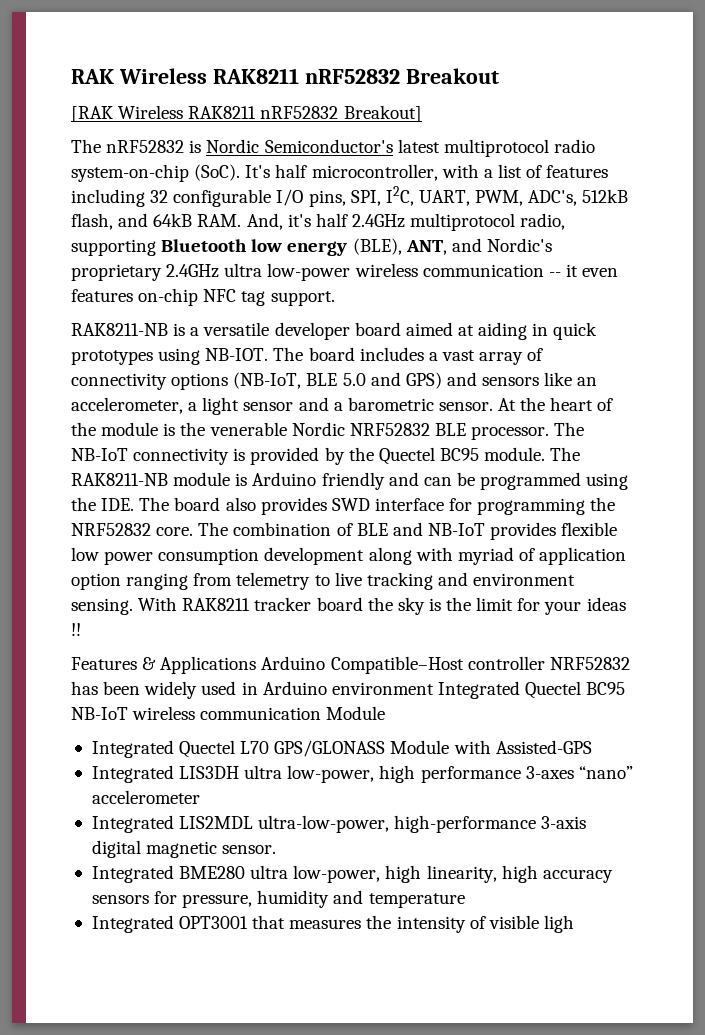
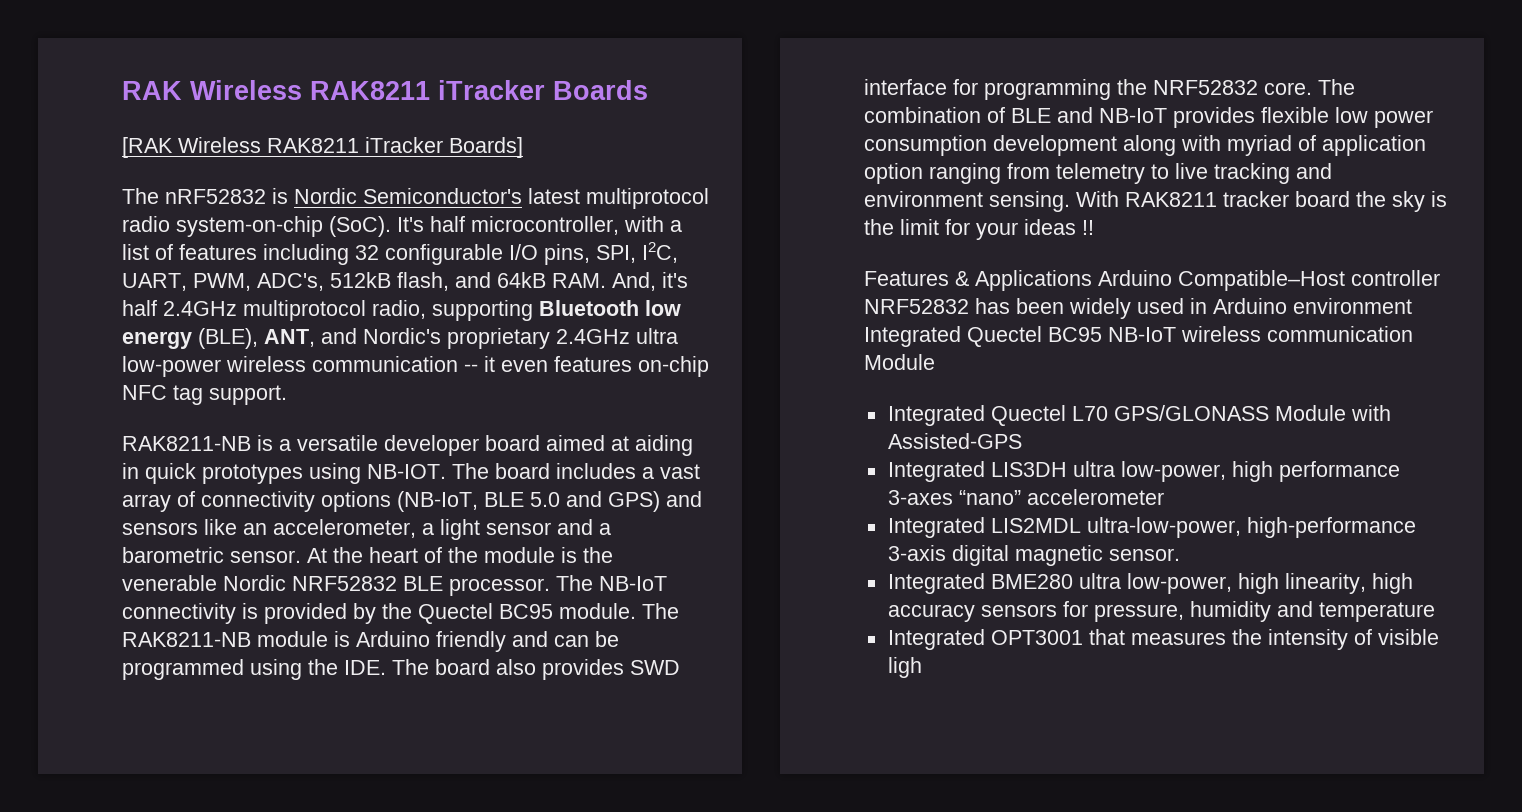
- RAK Wireless RAK8211 nRF52832 Breakout
+ RAK Wireless RAK8211 iTracker Boards
- [RAK Wireless RAK8211 nRF52832 Breakout]
+ [RAK Wireless RAK8211 iTracker Boards]

